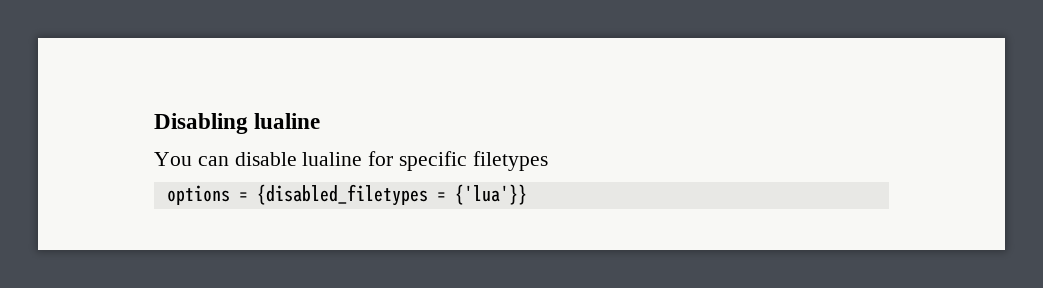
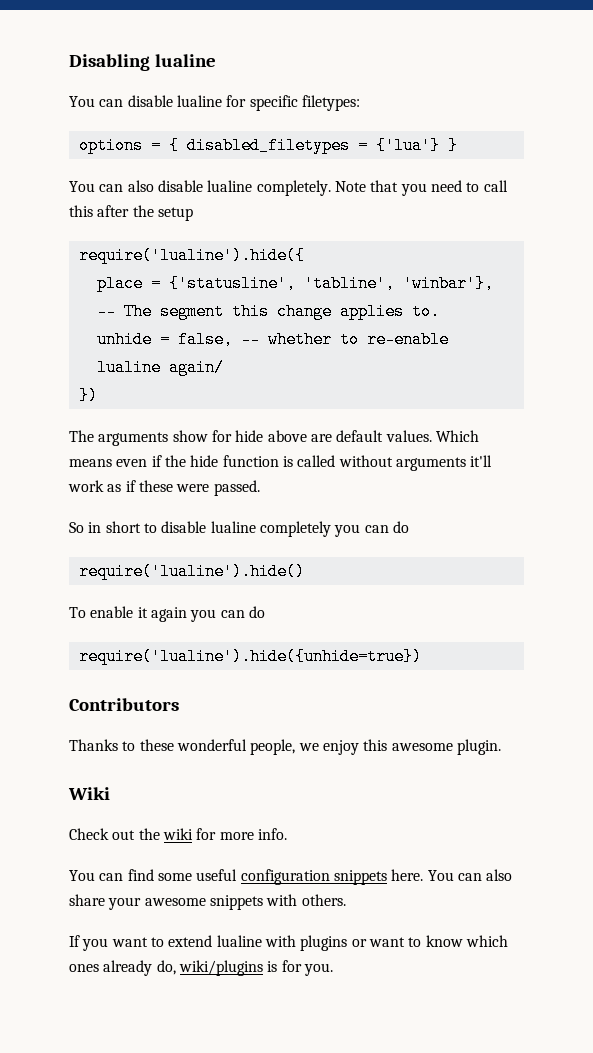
- You can disable lualine for specific filetypes
+ You can disable lualine for specific filetypes:
- options = {disabled_filetypes = {'lua'}}
+ options = { disabled_filetypes = {'lua'} }
+ You can also disable lualine completely. Note that you need to call this after the setup
+ require('lualine').hide({
+ place = {'statusline', 'tabline', 'winbar'}, -- The segment this change applies to.
+ unhide = false, -- whether to re-enable lualine again/
+ })
+ The arguments show for hide above are default values. Which means even if the hide function is called without arguments it'll work as if these were passed.
+ So in short to disable lualine completely you can do
+ require('lualine').hide()
+ To enable it again you can do
+ require('lualine').hide({unhide=true})
+ Contributors
+ Thanks to these wonderful people, we enjoy this awesome plugin.
+ Wiki
+ Check out the wiki for more info.
+ You can find some useful configuration snippets here. You can also share your awesome snippets with others.
+ If you want to extend lualine with plugins or want to know which ones already do, wiki/plugins is for you.

